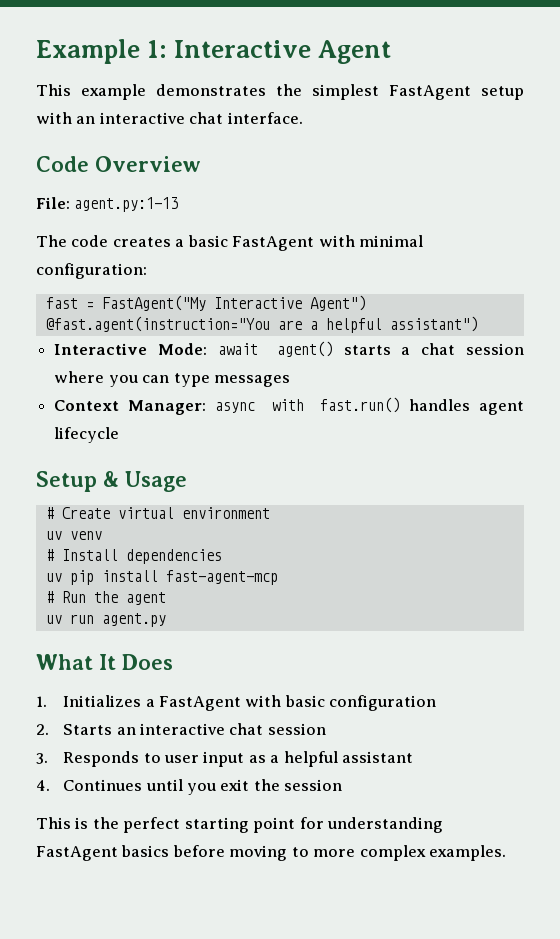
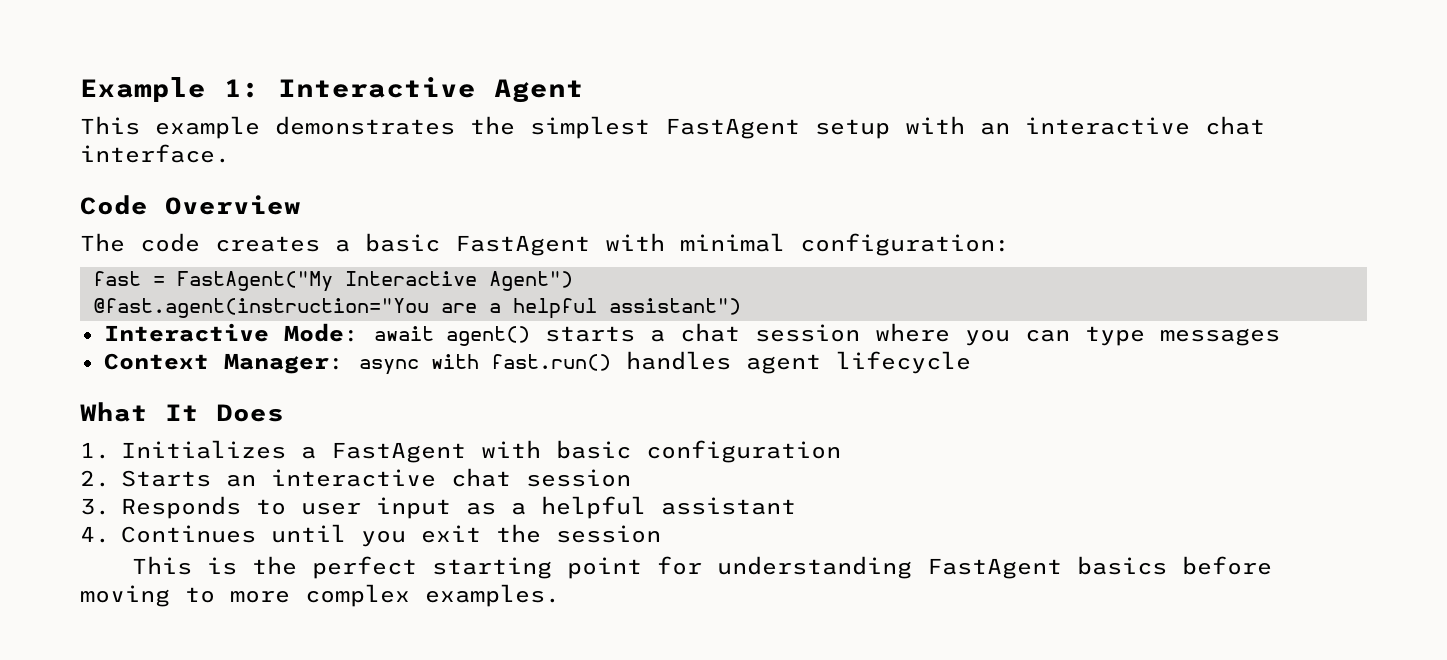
- File: agent.py:1-13
- Setup & Usage
- # Create virtual environment
- uv venv
- # Install dependencies
- uv pip install fast-agent-mcp
- # Run the agent
- uv run agent.py

